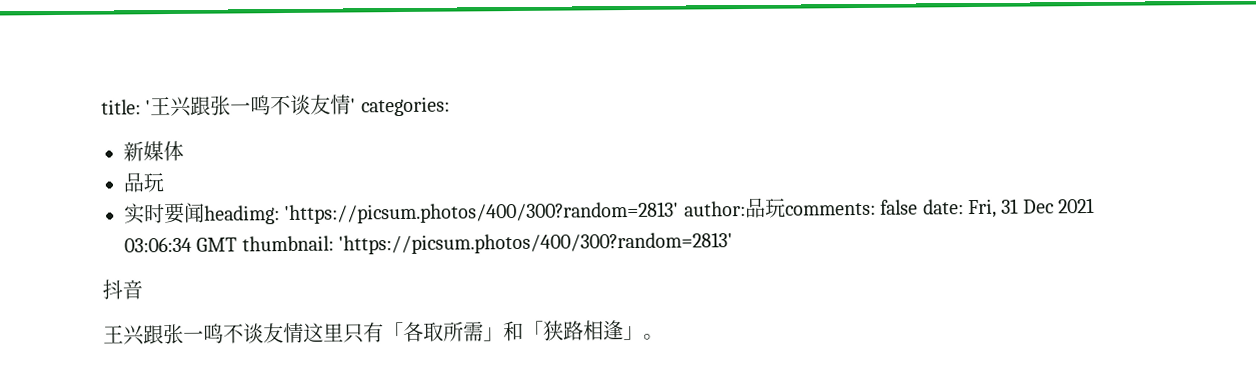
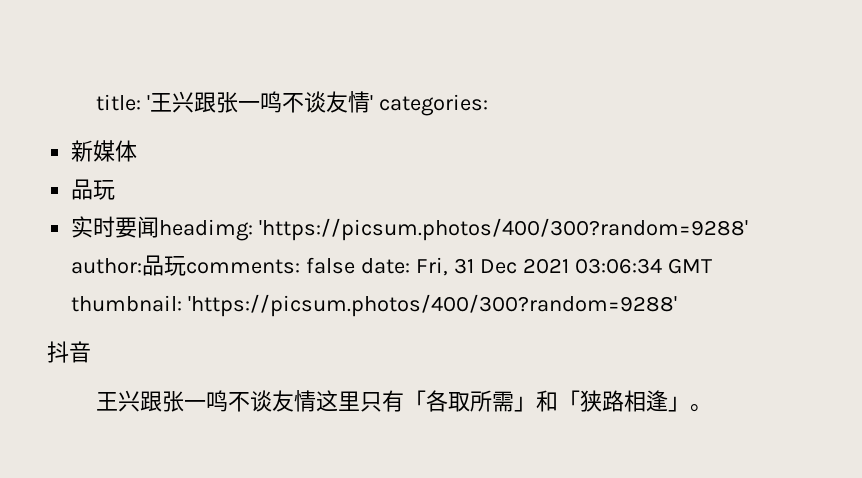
- 实时要闻headimg: 'https://picsum.photos/400/300?random=2813' author:品玩comments: false date: Fri, 31 Dec 2021 03:06:34 GMT thumbnail: 'https://picsum.photos/400/300?random=2813'
+ 实时要闻headimg: 'https://picsum.photos/400/300?random=9288' author:品玩comments: false date: Fri, 31 Dec 2021 03:06:34 GMT thumbnail: 'https://picsum.photos/400/300?random=9288'

